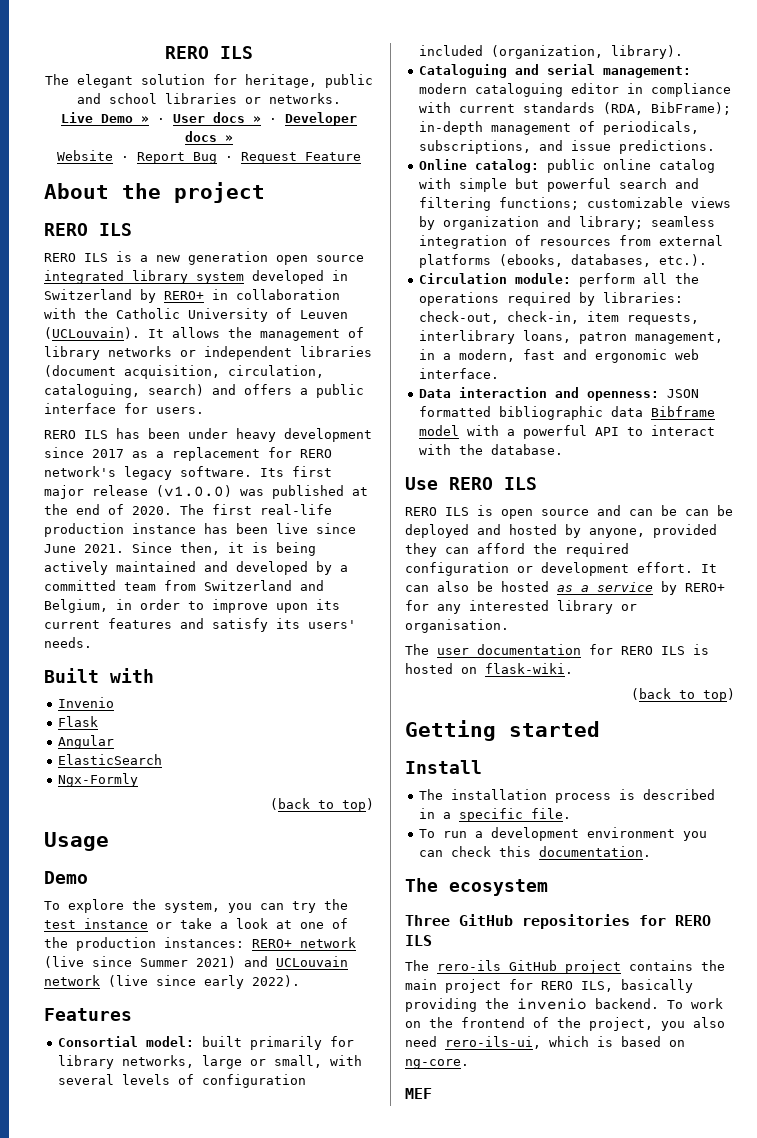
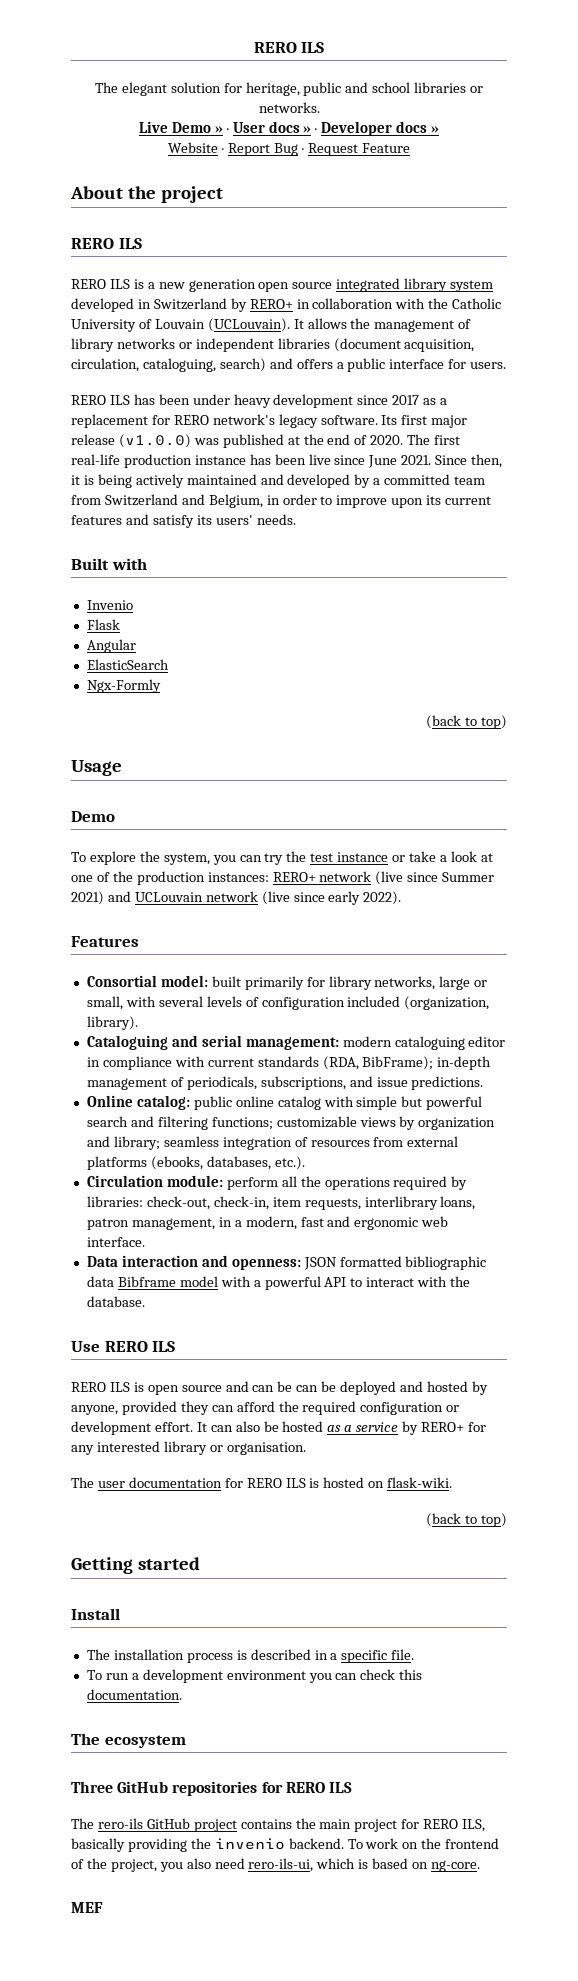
- RERO ILS is a new generation open source integrated library system developed in Switzerland by RERO+ in collaboration with the Catholic University of Leuven (UCLouvain).
+ RERO ILS is a new generation open source integrated library system developed in Switzerland by RERO+ in collaboration with the Catholic University of Louvain (UCLouvain).

